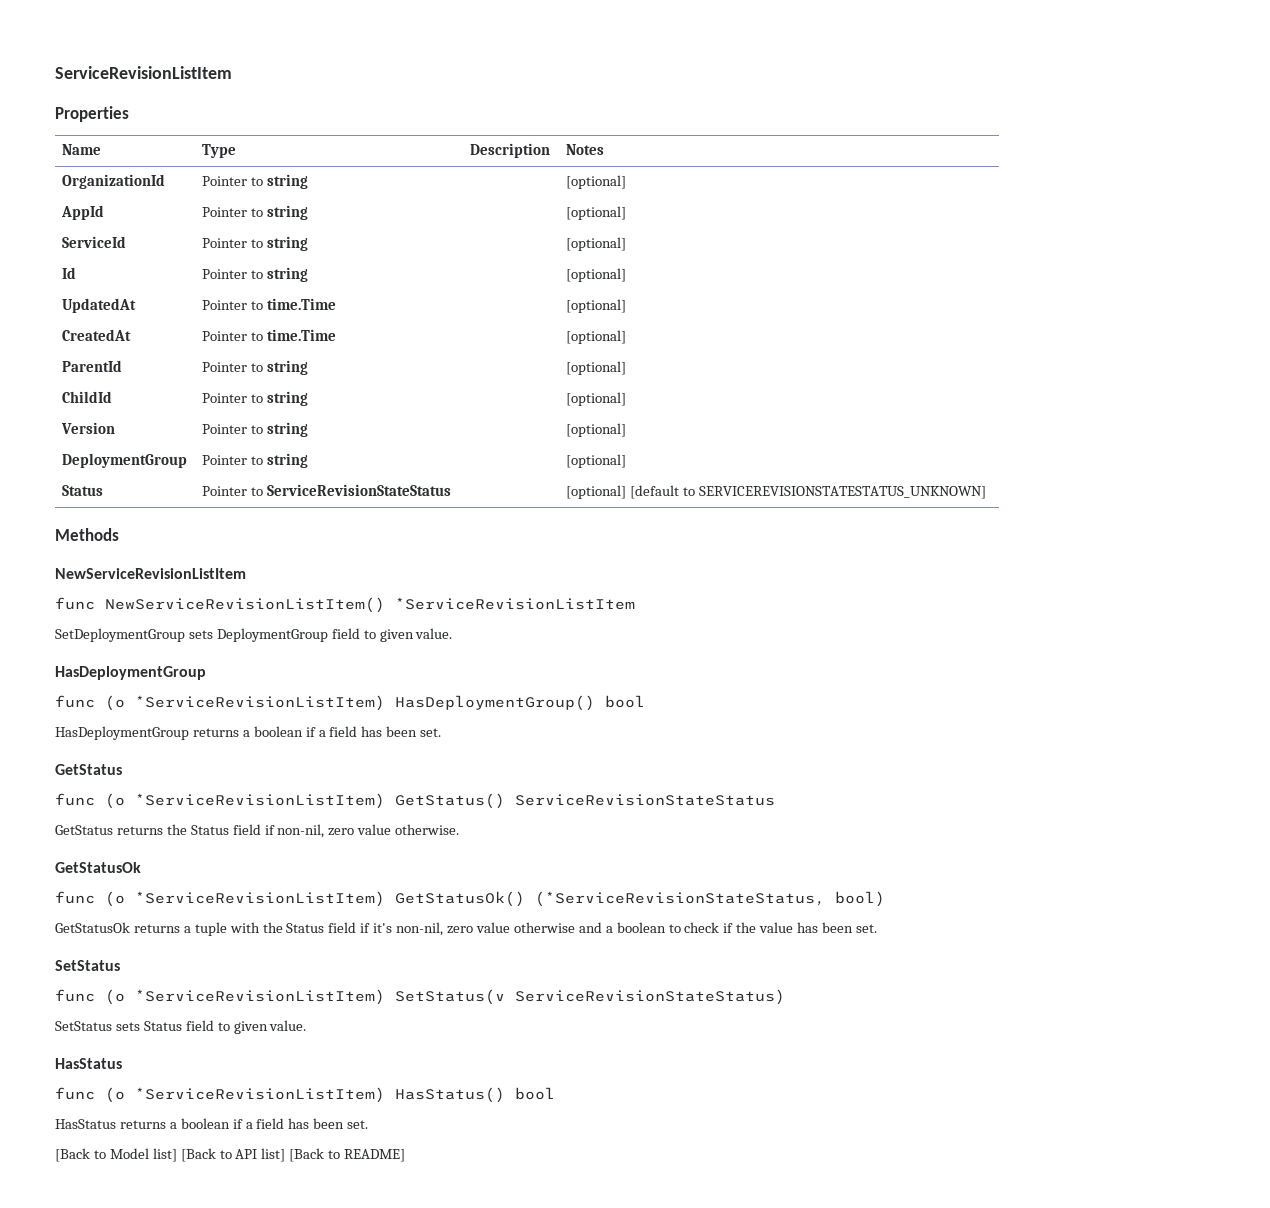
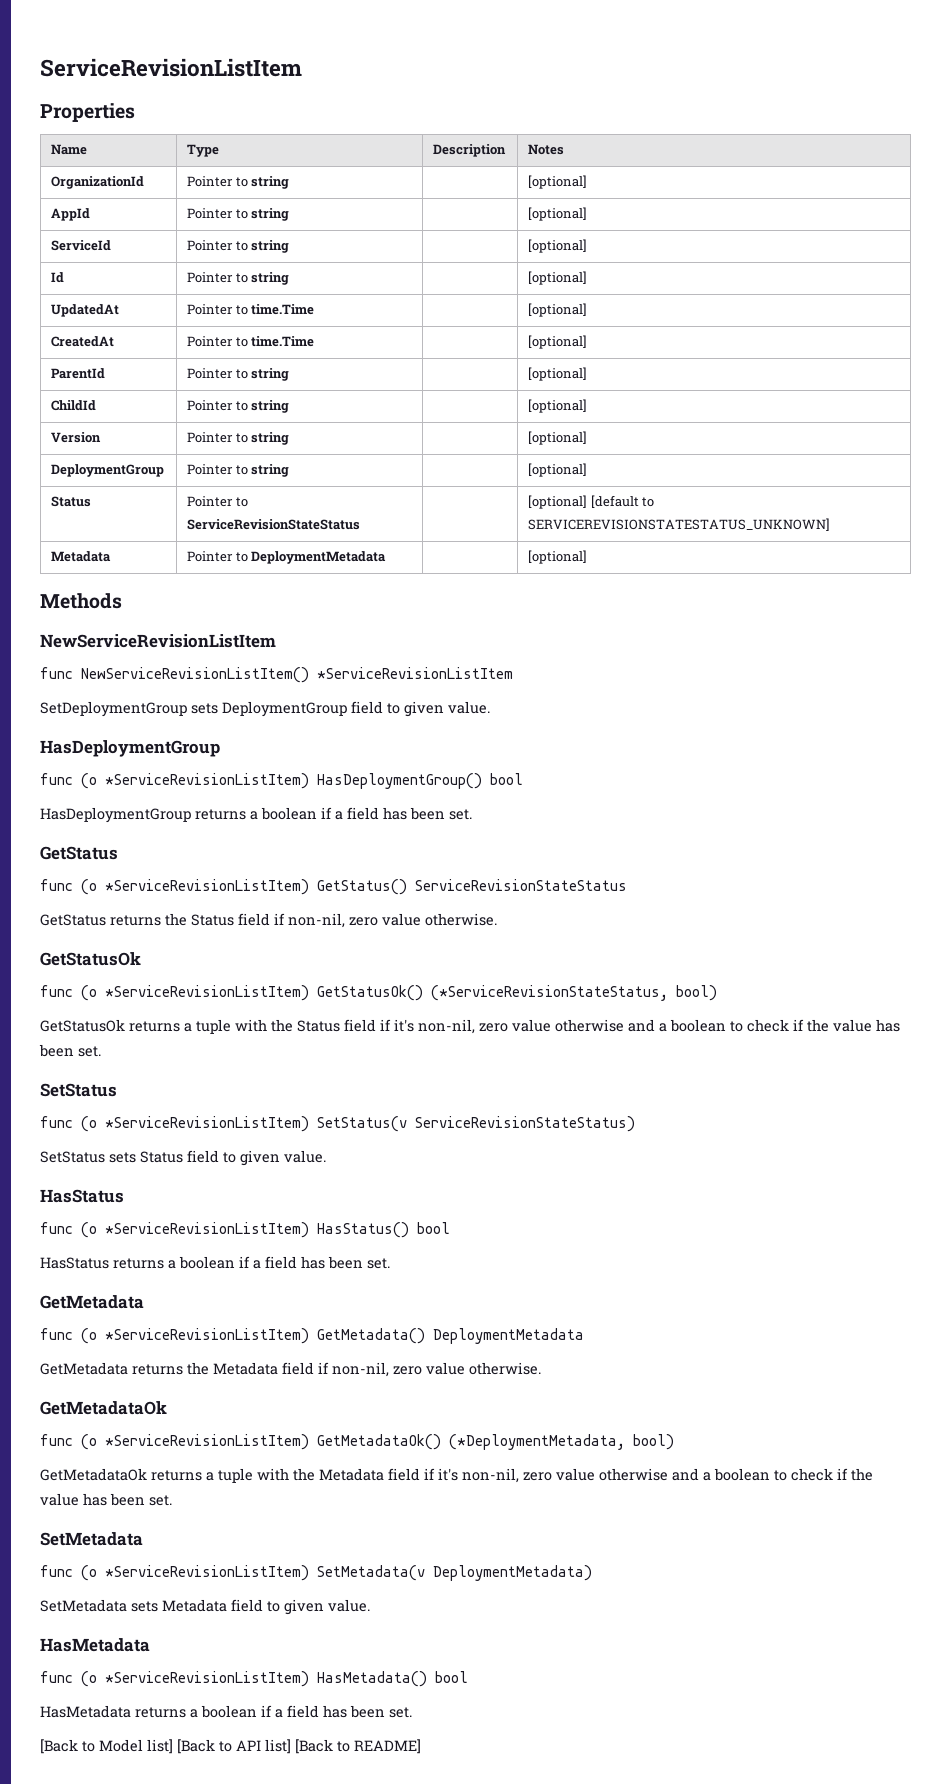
+ Metadata | Pointer to DeploymentMetadata | | [optional]
  HasStatus returns a boolean if a field has been set.
+ GetMetadata
+ func (o *ServiceRevisionListItem) GetMetadata() DeploymentMetadata
+ GetMetadata returns the Metadata field if non-nil, zero value otherwise.
+ GetMetadataOk
+ func (o *ServiceRevisionListItem) GetMetadataOk() (*DeploymentMetadata, bool)
+ GetMetadataOk returns a tuple with the Metadata field if it's non-nil, zero value otherwise and a boolean to check if the value has been set.
+ SetMetadata
+ func (o *ServiceRevisionListItem) SetMetadata(v DeploymentMetadata)
+ SetMetadata sets Metadata field to given value.
+ HasMetadata
+ func (o *ServiceRevisionListItem) HasMetadata() bool
+ HasMetadata returns a boolean if a field has been set.

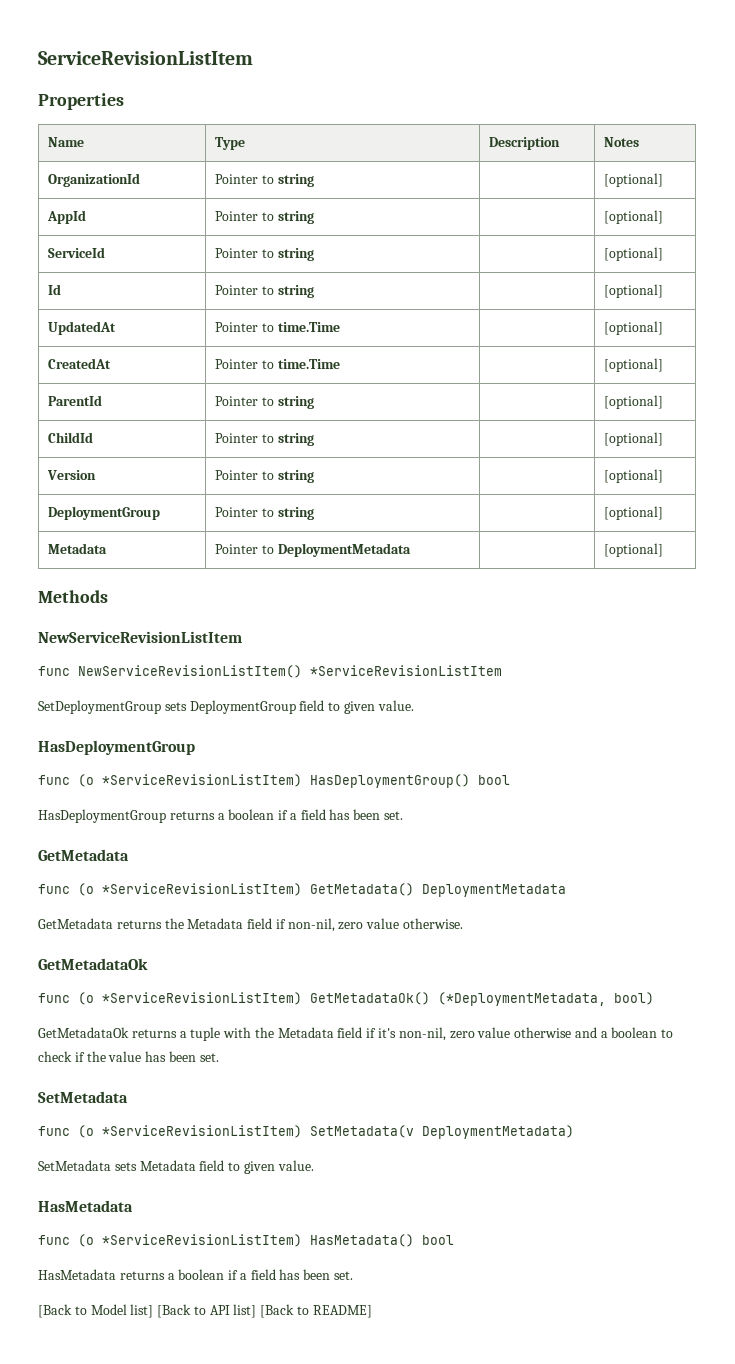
- Status | Pointer to ServiceRevisionStateStatus | | [optional] [default to SERVICEREVISIONSTATESTATUS_UNKNOWN]
  HasDeploymentGroup returns a boolean if a field has been set.
- GetStatus
- func (o *ServiceRevisionListItem) GetStatus() ServiceRevisionStateStatus
- GetStatus returns the Status field if non-nil, zero value otherwise.
- GetStatusOk
- func (o *ServiceRevisionListItem) GetStatusOk() (*ServiceRevisionStateStatus, bool)
- GetStatusOk returns a tuple with the Status field if it's non-nil, zero value otherwise and a boolean to check if the value has been set.
- SetStatus
- func (o *ServiceRevisionListItem) SetStatus(v ServiceRevisionStateStatus)
- SetStatus sets Status field to given value.
- HasStatus
- func (o *ServiceRevisionListItem) HasStatus() bool
- HasStatus returns a boolean if a field has been set.

